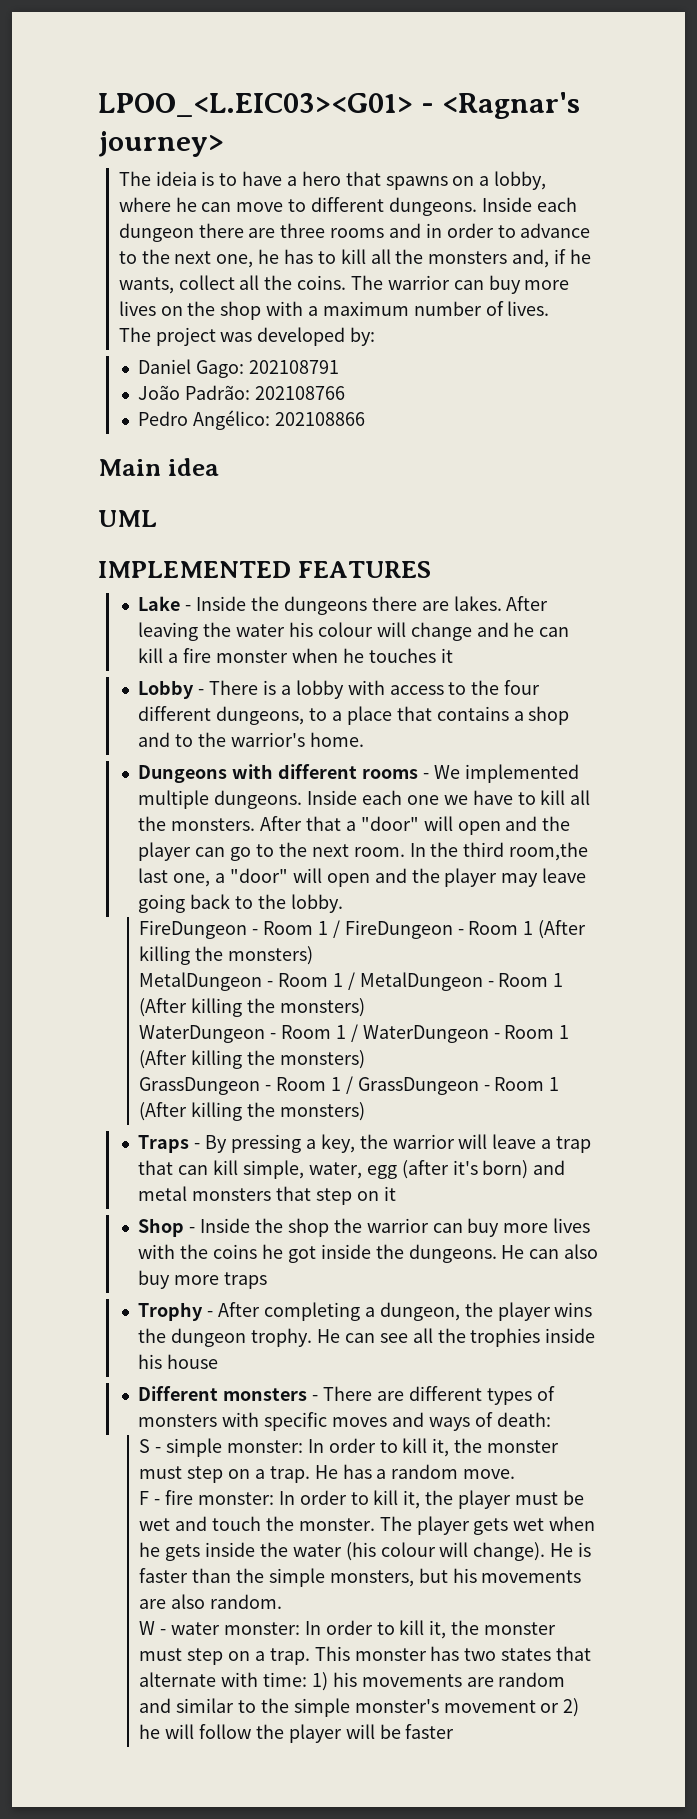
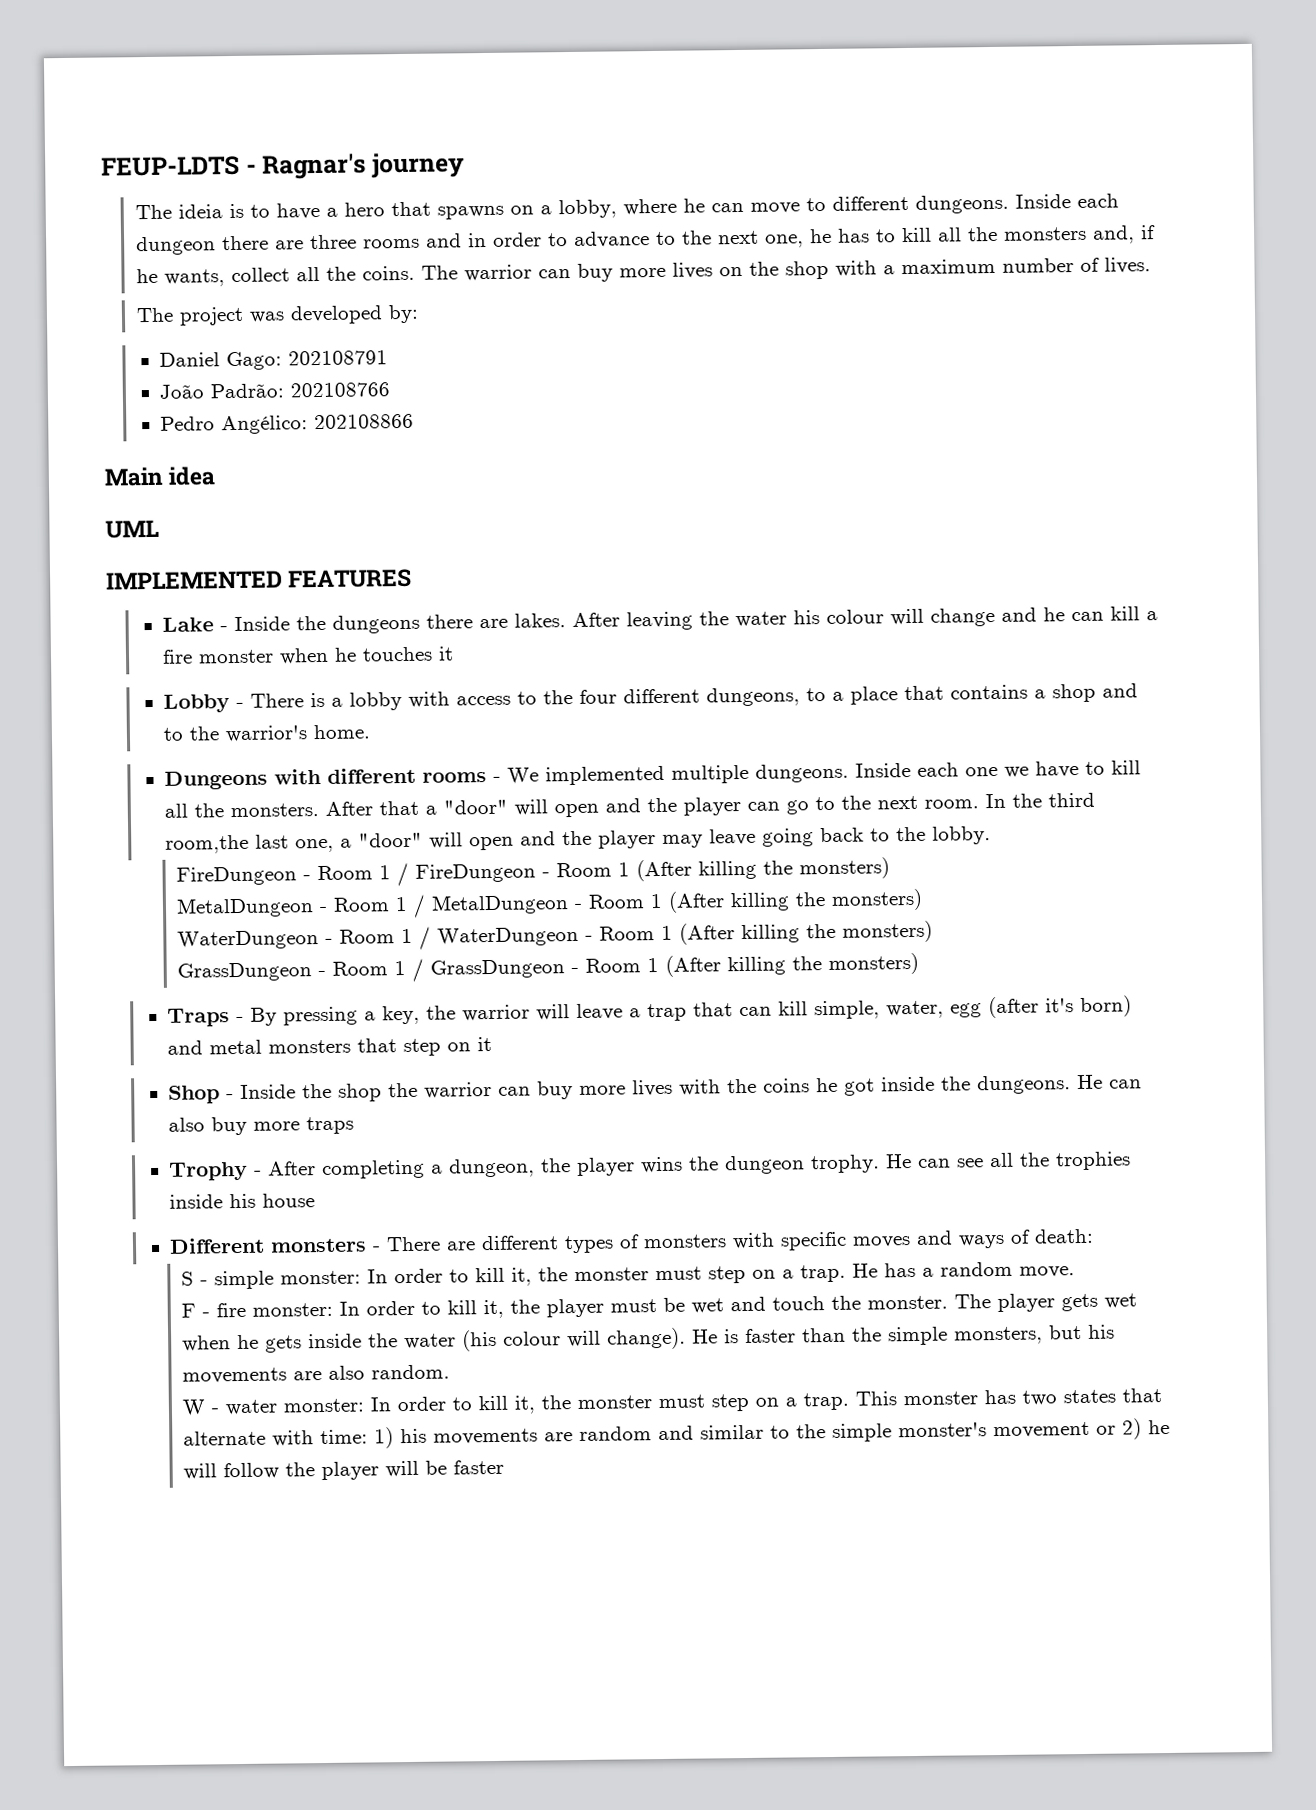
- LPOO_<L.EIC03><G01> - <Ragnar's journey>
+ FEUP-LDTS - Ragnar's journey

